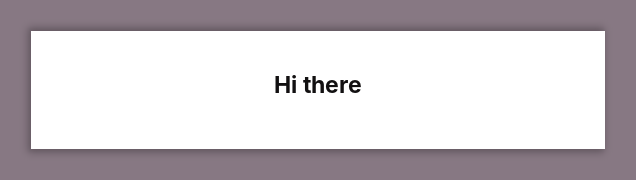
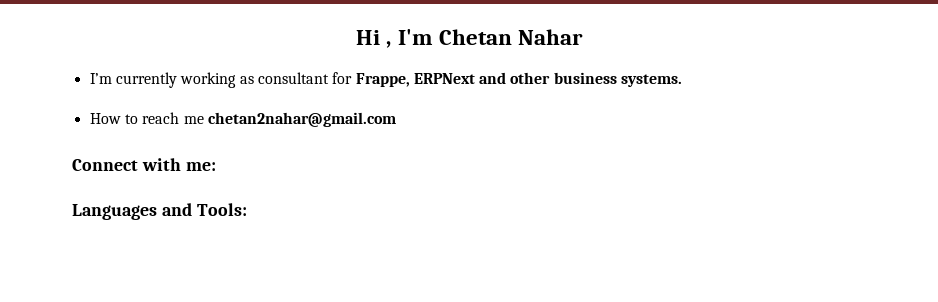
- Hi there
+ Hi , I'm Chetan Nahar
+ I’m currently working as consultant for Frappe, ERPNext and other business systems.
+ How to reach me chetan2nahar@gmail.com
+ Connect with me:
+ Languages and Tools:

